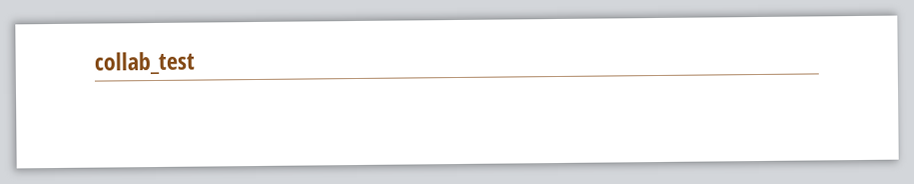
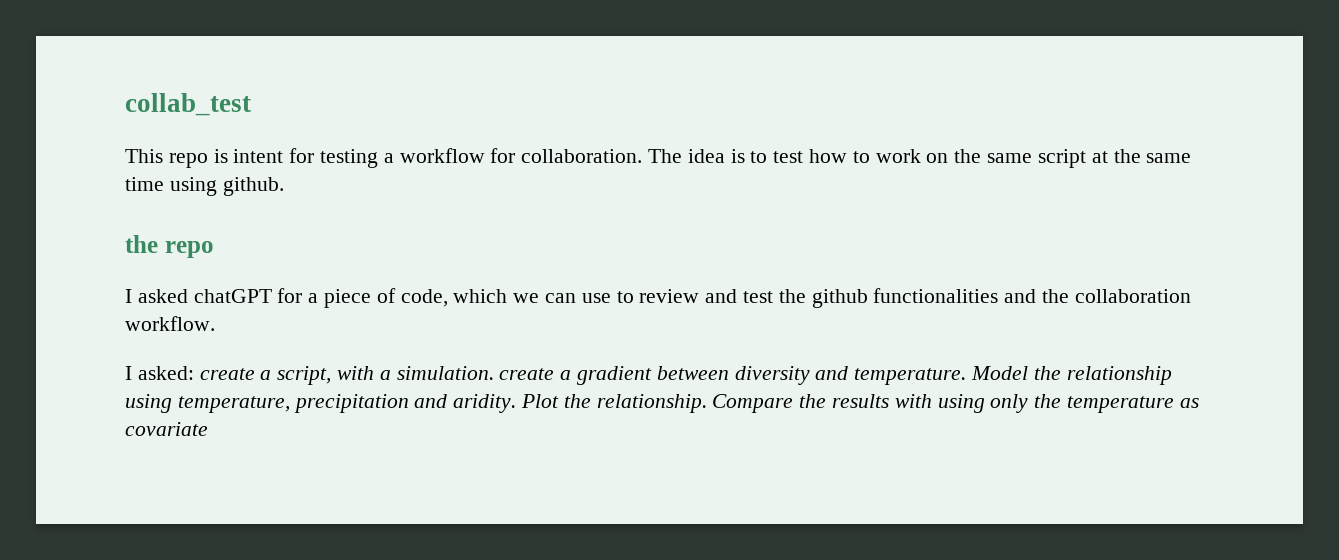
+ This repo is intent for testing a workflow for collaboration. The idea is to test how to work on the same script at the same time using github.
+ the repo
+ I asked chatGPT for a piece of code, which we can use to review and test the github functionalities and the collaboration workflow.
+ I asked: create a script, with a simulation. create a gradient between diversity and temperature. Model the relationship using temperature, precipitation and aridity. Plot the relationship. Compare the results with using only the temperature as covariate

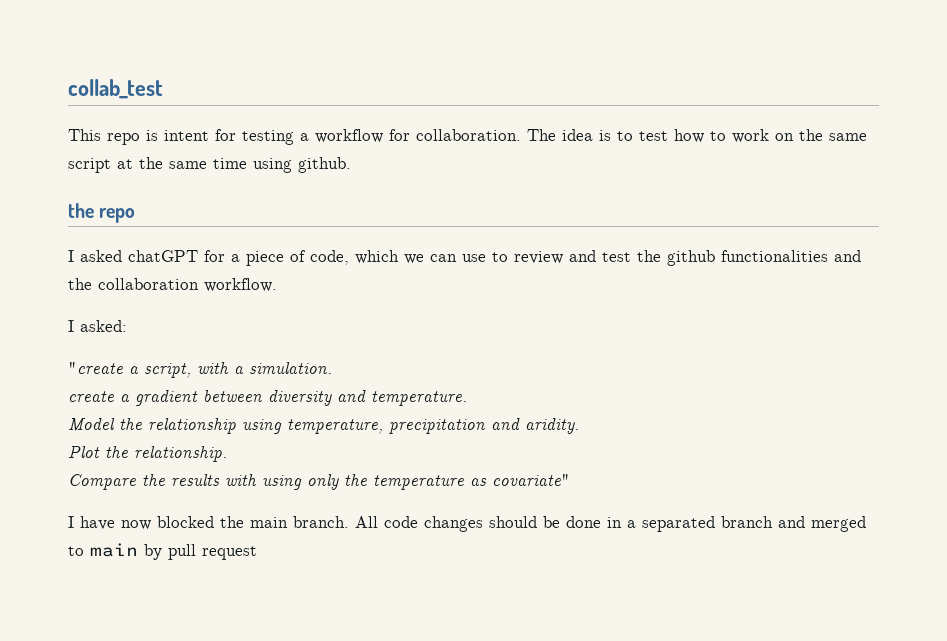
- I asked: create a script, with a simulation. create a gradient between diversity and temperature. Model the relationship using temperature, precipitation and aridity. Plot the relationship. Compare the results with using only the temperature as covariate
+ I asked:
+ "create a script, with a simulation.
+ create a gradient between diversity and temperature.
+ Model the relationship using temperature, precipitation and aridity.
+ Plot the relationship.
+ Compare the results with using only the temperature as covariate"
+ I have now blocked the main branch. All code changes should be done in a separated branch and merged to main by pull request

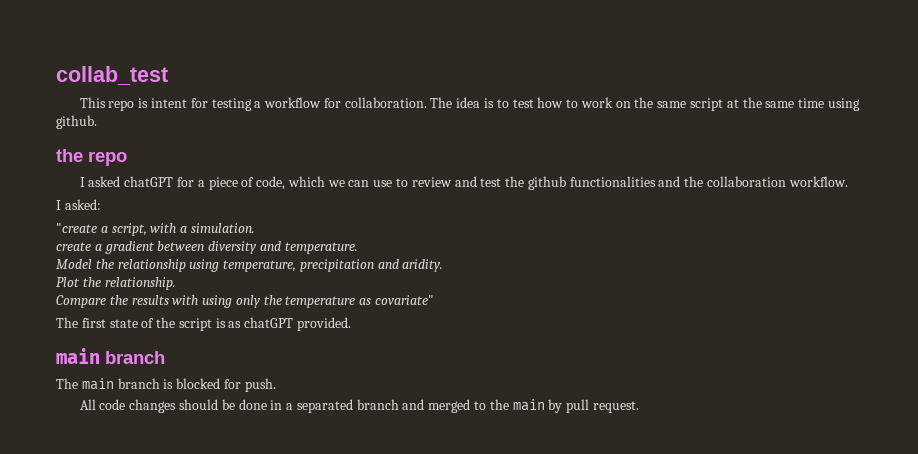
- I have now blocked the main branch. All code changes should be done in a separated branch and merged to main by pull request
+ The first state of the script is as chatGPT provided.
+ main branch
+ The main branch is blocked for push.
+ All code changes should be done in a separated branch and merged to the main by pull request.

